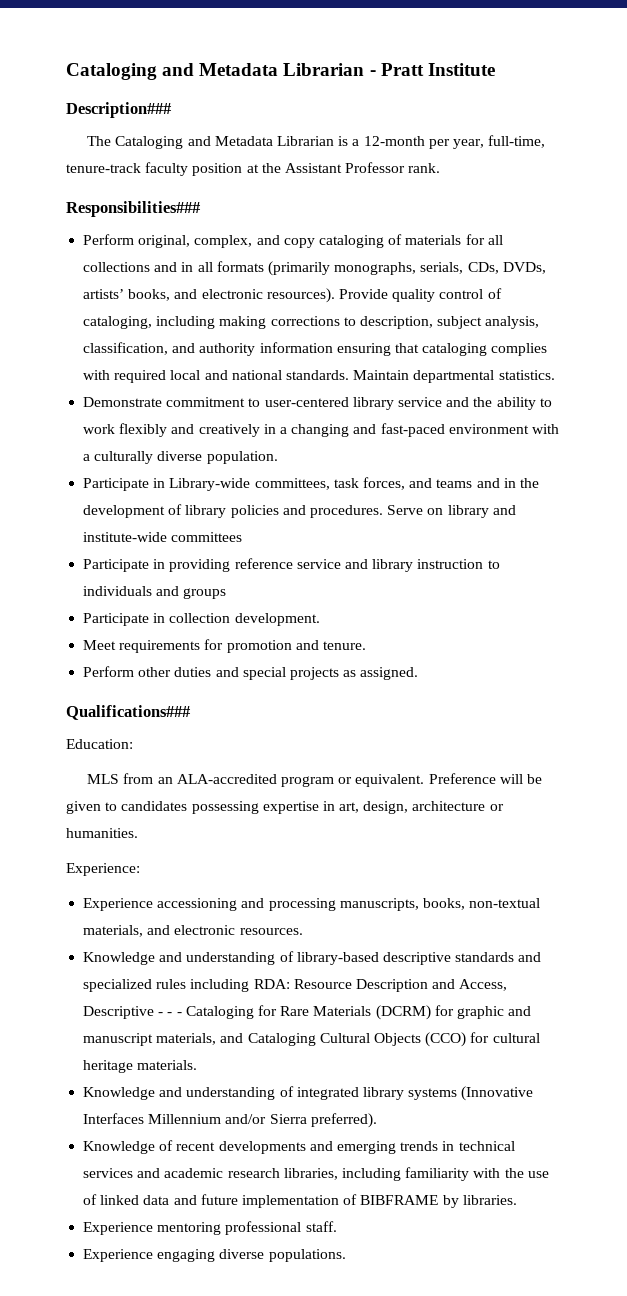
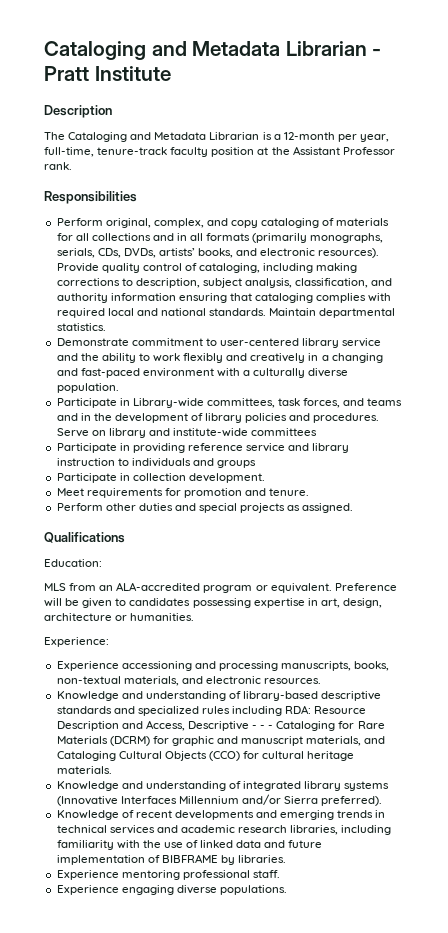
  Cataloging and Metadata Librarian - Pratt Institute
- Description###
+ Description
- Responsibilities###
+ Responsibilities
- Qualifications###
+ Qualifications

